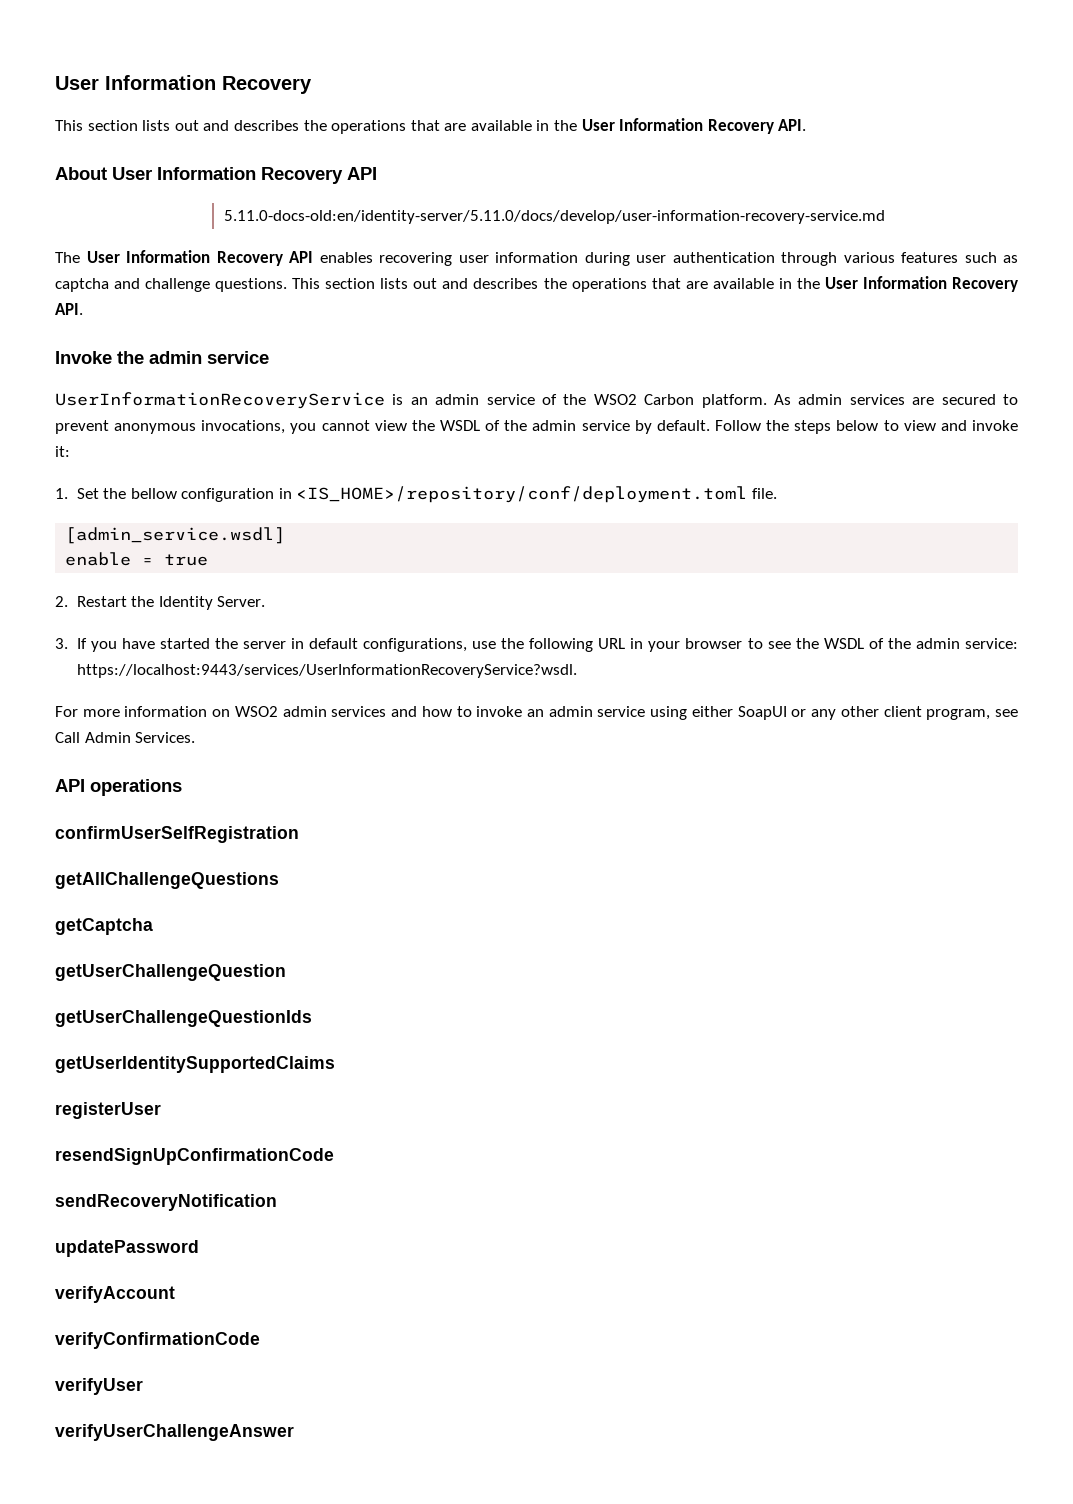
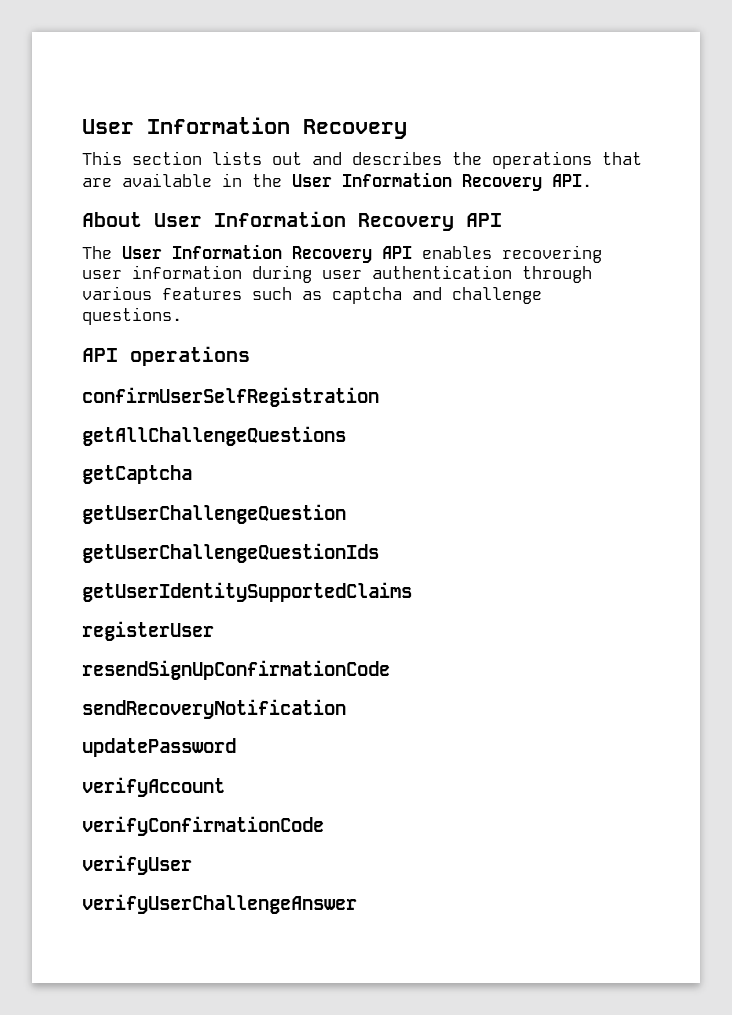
- 5.11.0-docs-old:en/identity-server/5.11.0/docs/develop/user-information-recovery-service.md
- The User Information Recovery API enables recovering user information during user authentication through various features such as captcha and challenge questions. This section lists out and describes the operations that are available in the User Information Recovery API.
- Invoke the admin service
- UserInformationRecoveryService is an admin service of the WSO2 Carbon platform. As admin services are secured to prevent anonymous invocations, you cannot view the WSDL of the admin service by default. Follow the steps below to view and invoke it:
- 1. Set the bellow configuration in <IS_HOME>/repository/conf/deployment.toml file.
- [admin_service.wsdl]
- enable = true
- 2. Restart the Identity Server.
- 3. If you have started the server in default configurations, use the following URL in your browser to see the WSDL of the admin service: https://localhost:9443/services/UserInformationRecoveryService?wsdl.
- For more information on WSO2 admin services and how to invoke an admin service using either SoapUI or any other client program, see Call Admin Services.
+ The User Information Recovery API enables recovering user information during user authentication through various features such as captcha and challenge questions.

